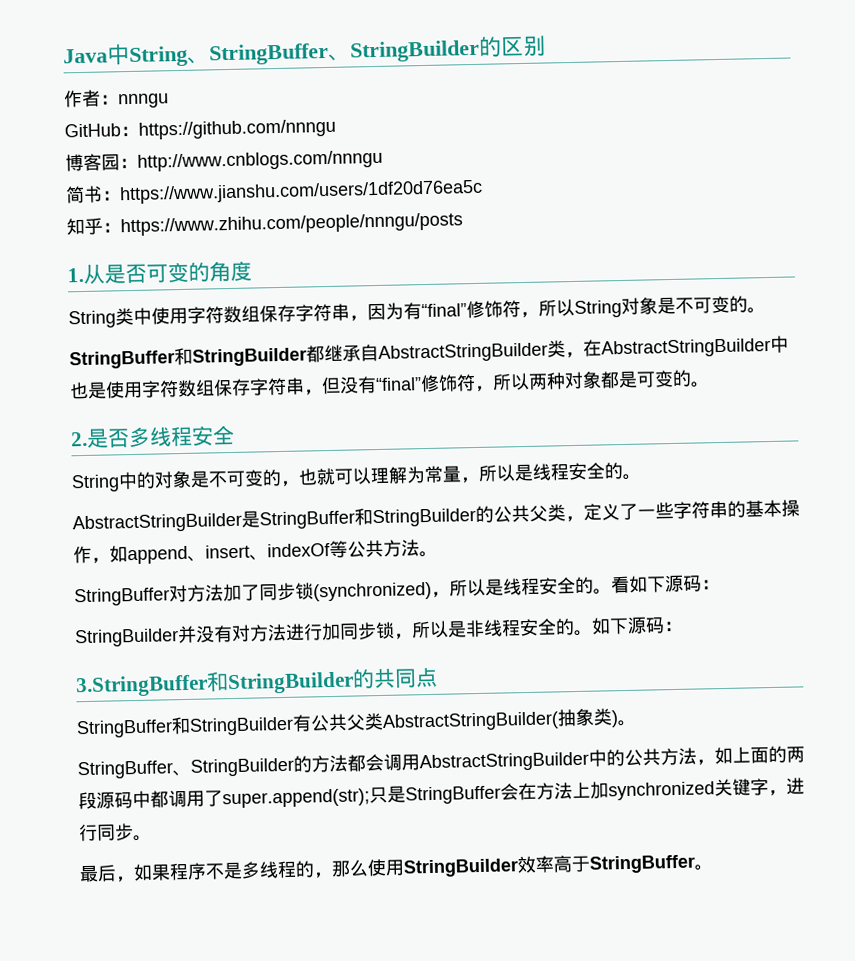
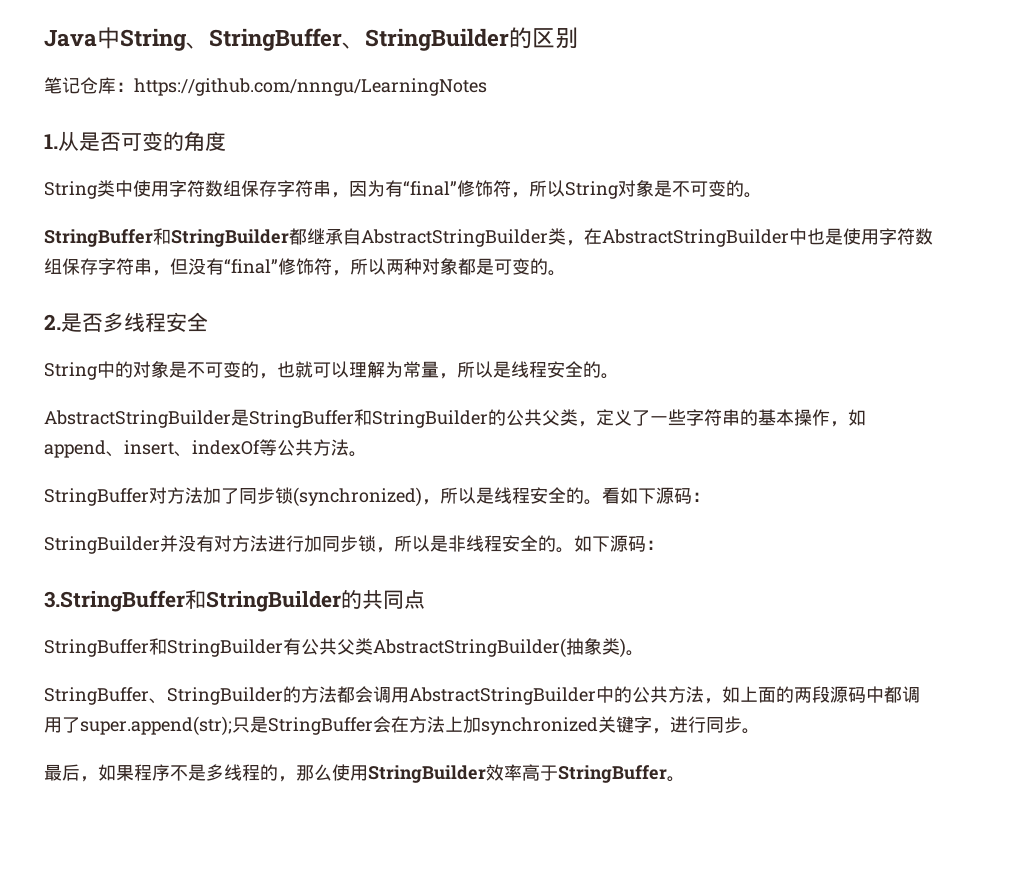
- 作者：nnngu
- GitHub：https://github.com/nnngu
- 博客园：http://www.cnblogs.com/nnngu
- 简书：https://www.jianshu.com/users/1df20d76ea5c
- 知乎：https://www.zhihu.com/people/nnngu/posts
+ 笔记仓库：https://github.com/nnngu/LearningNotes

